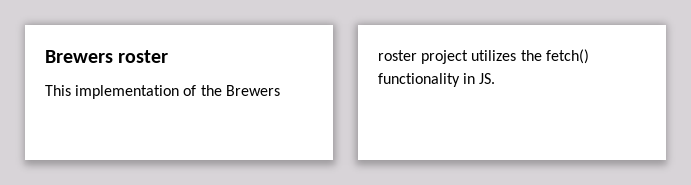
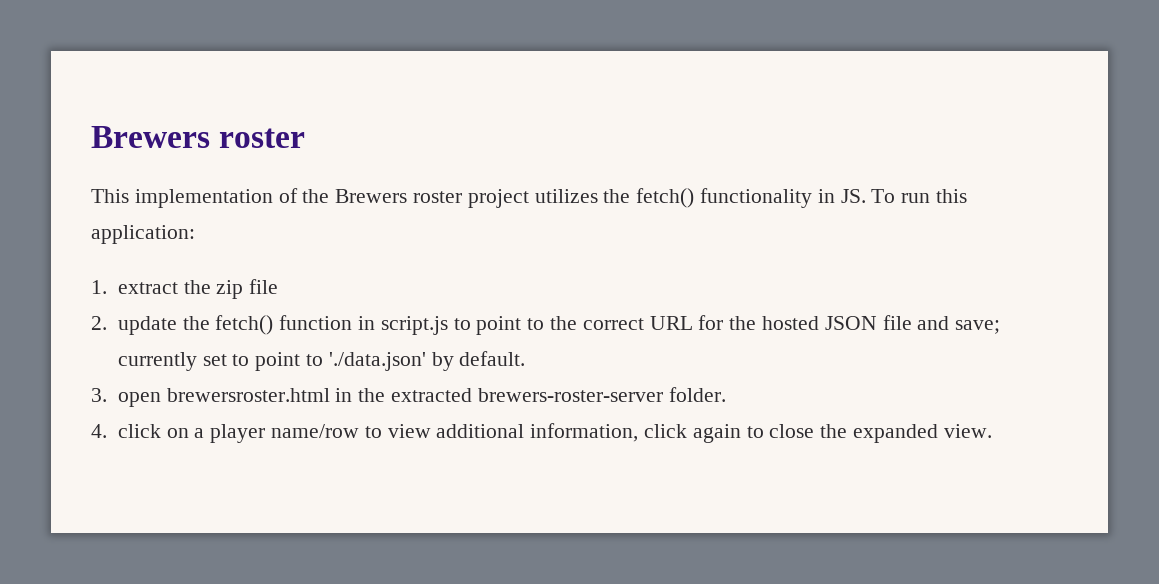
- This implementation of the Brewers roster project utilizes the fetch() functionality in JS.
+ This implementation of the Brewers roster project utilizes the fetch() functionality in JS. To run this application:
+ 1. extract the zip file
+ 2. update the fetch() function in script.js to point to the correct URL for the hosted JSON file and save; currently set to point to './data.json' by default.
+ 3. open brewersroster.html in the extracted brewers-roster-server folder.
+ 4. click on a player name/row to view additional information, click again to close the expanded view.

